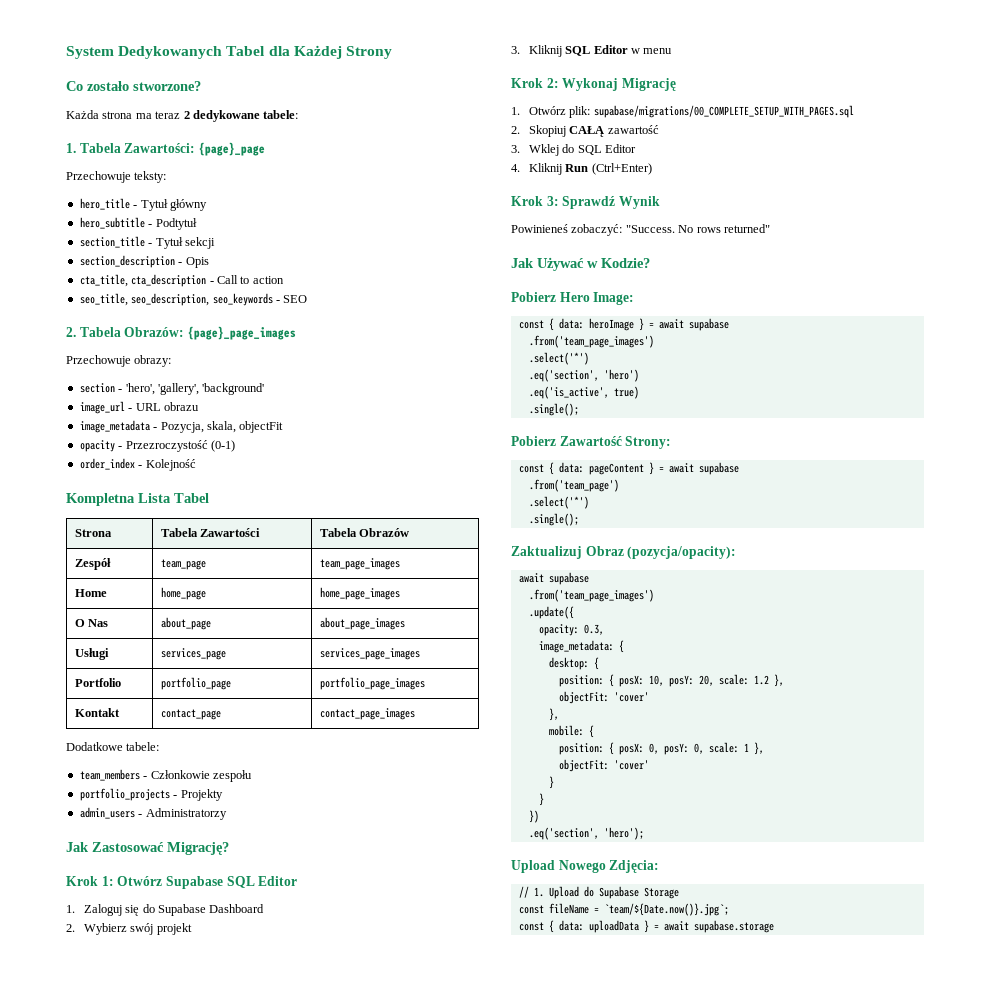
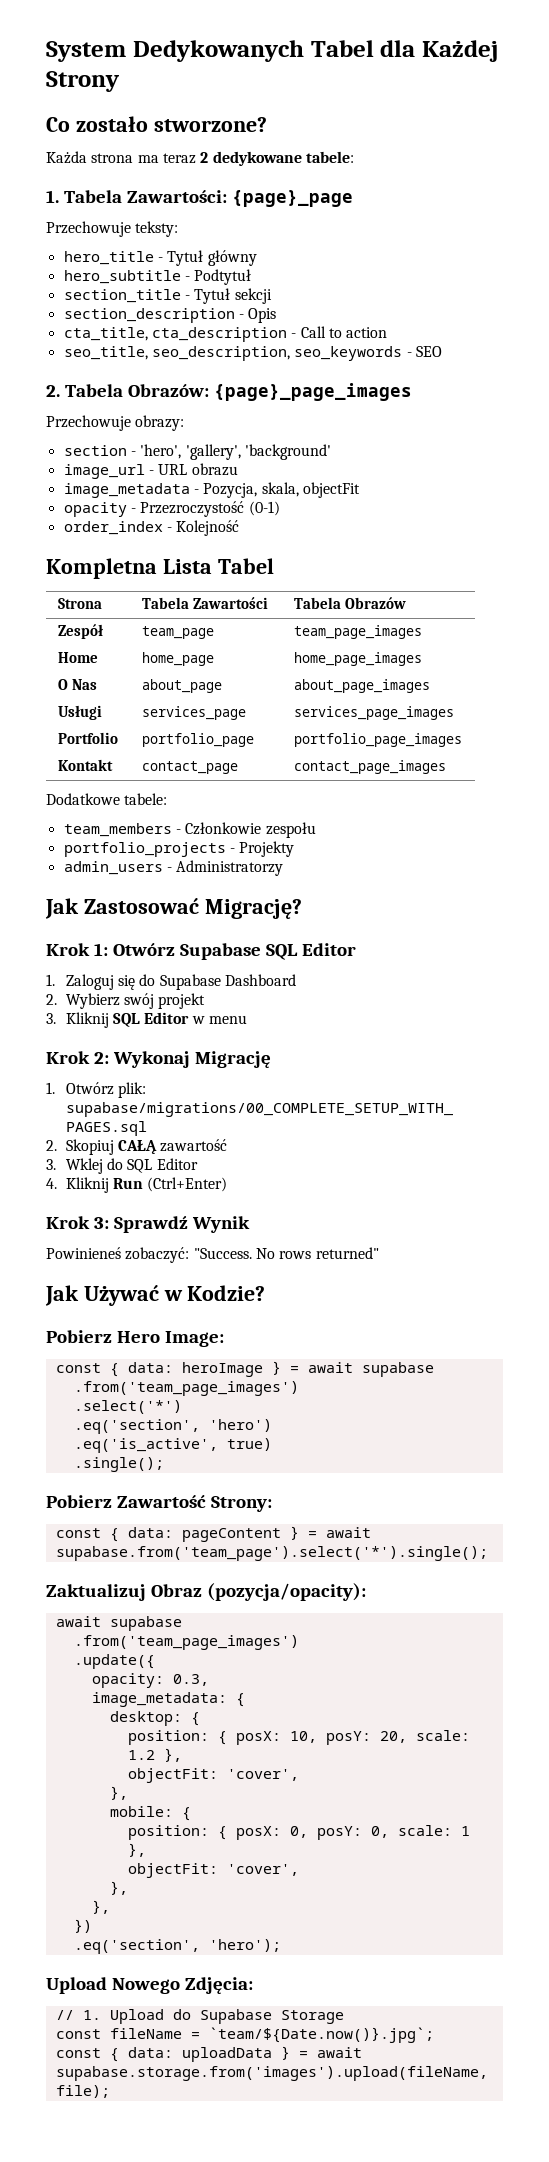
- const { data: pageContent } = await supabase
- .from('team_page')
- .select('*')
- .single();
+ const { data: pageContent } = await supabase.from('team_page').select('*').single();
  position: { posX: 10, posY: 20, scale: 1.2 },
- objectFit: 'cover'
+ objectFit: 'cover',
  position: { posX: 0, posY: 0, scale: 1 },
- objectFit: 'cover'
- }
- }
+ objectFit: 'cover',
+ },
+ },
- const { data: uploadData } = await supabase.storage
+ const { data: uploadData } = await supabase.storage.from('images').upload(fileName, file);

